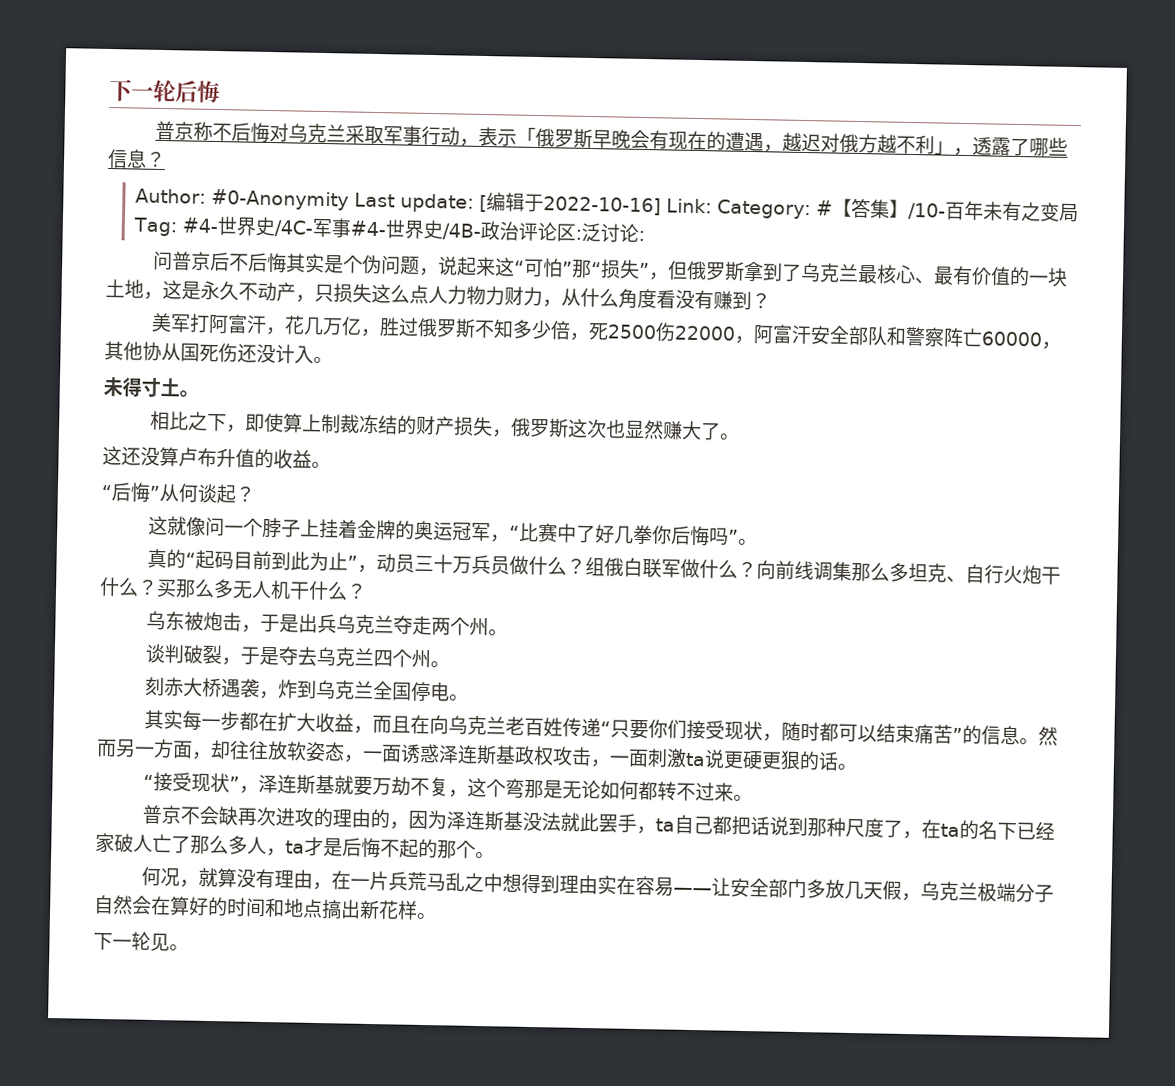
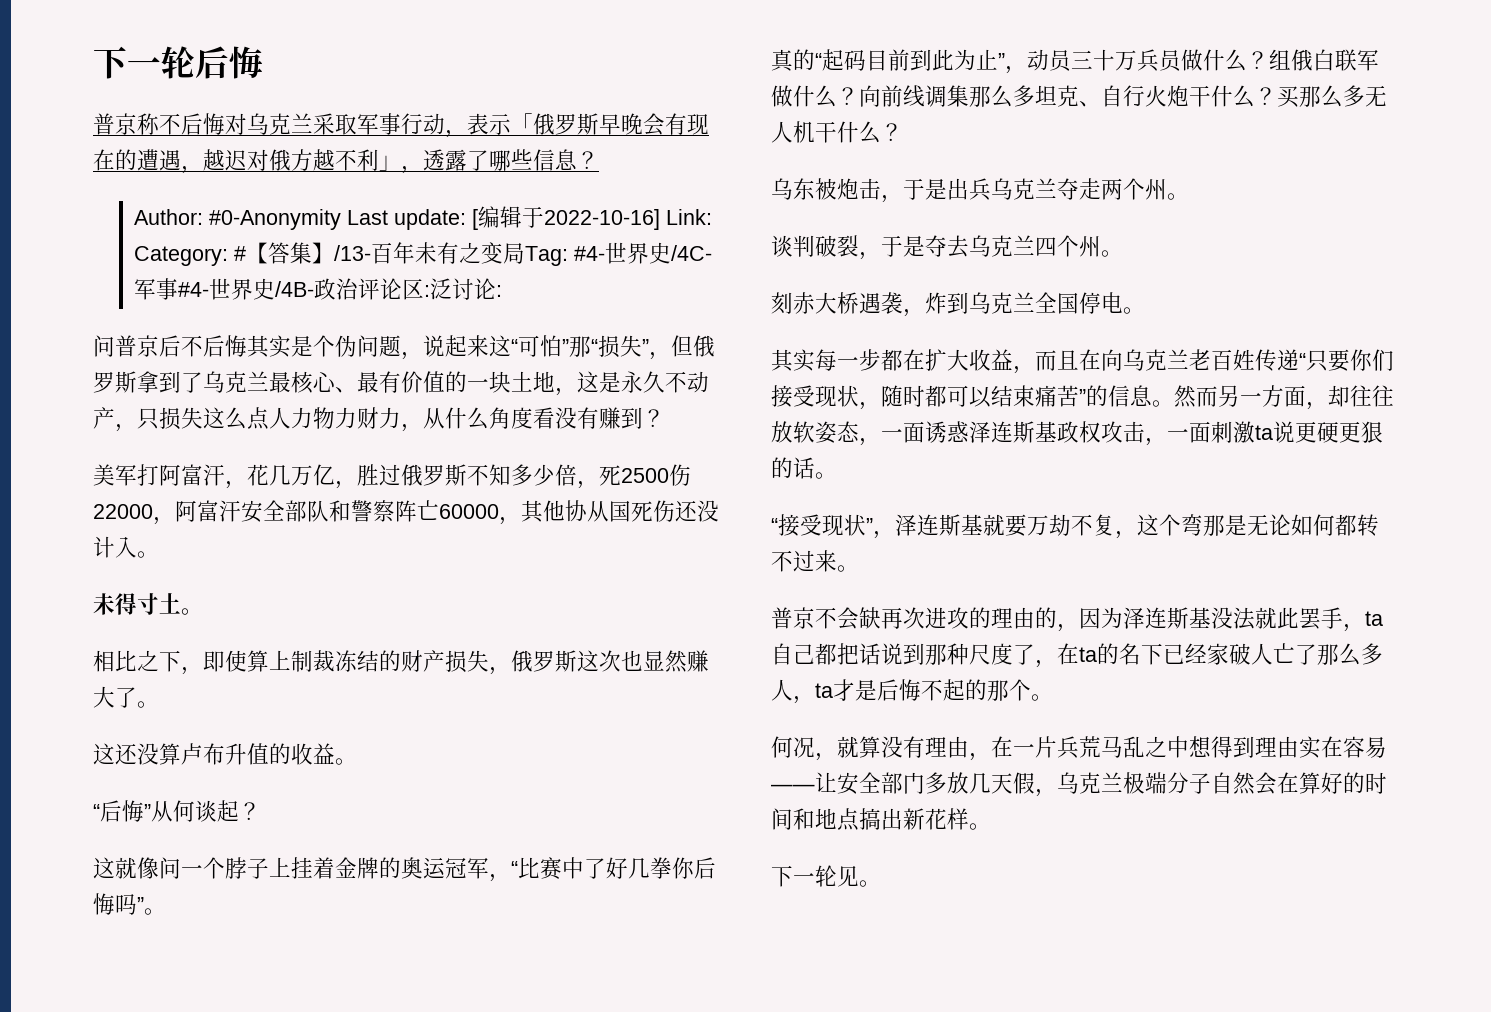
- Author: #0-Anonymity Last update: [编辑于2022-10-16] Link: Category: #【答集】/10-百年未有之变局Tag: #4-世界史/4C-军事#4-世界史/4B-政治评论区:泛讨论:
+ Author: #0-Anonymity Last update: [编辑于2022-10-16] Link: Category: #【答集】/13-百年未有之变局Tag: #4-世界史/4C-军事#4-世界史/4B-政治评论区:泛讨论:

